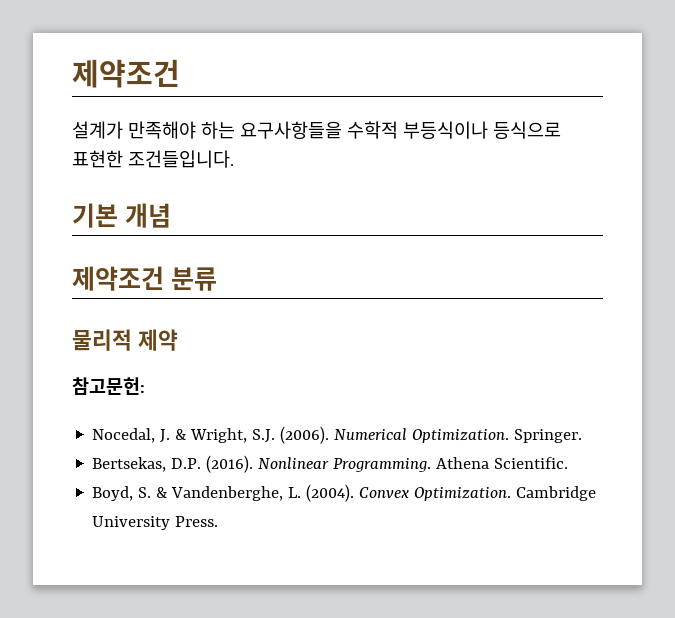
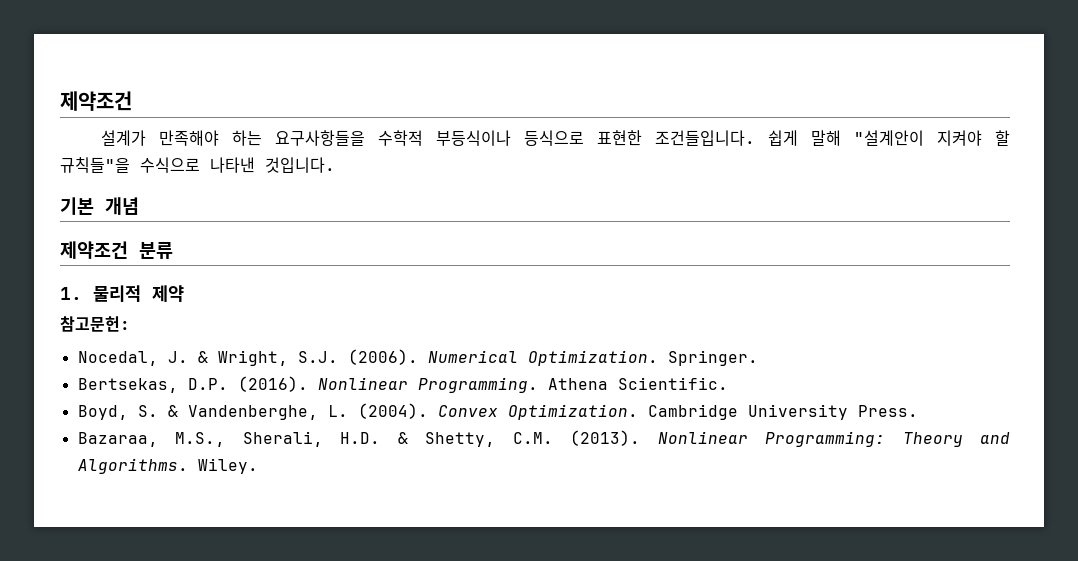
+ 쉽게 말해 "설계안이 지켜야 할 규칙들"을 수식으로 나타낸 것입니다.
- 물리적 제약
+ 1. 물리적 제약
+ Bazaraa, M.S., Sherali, H.D. & Shetty, C.M. (2013). Nonlinear Programming: Theory and Algorithms. Wiley.

